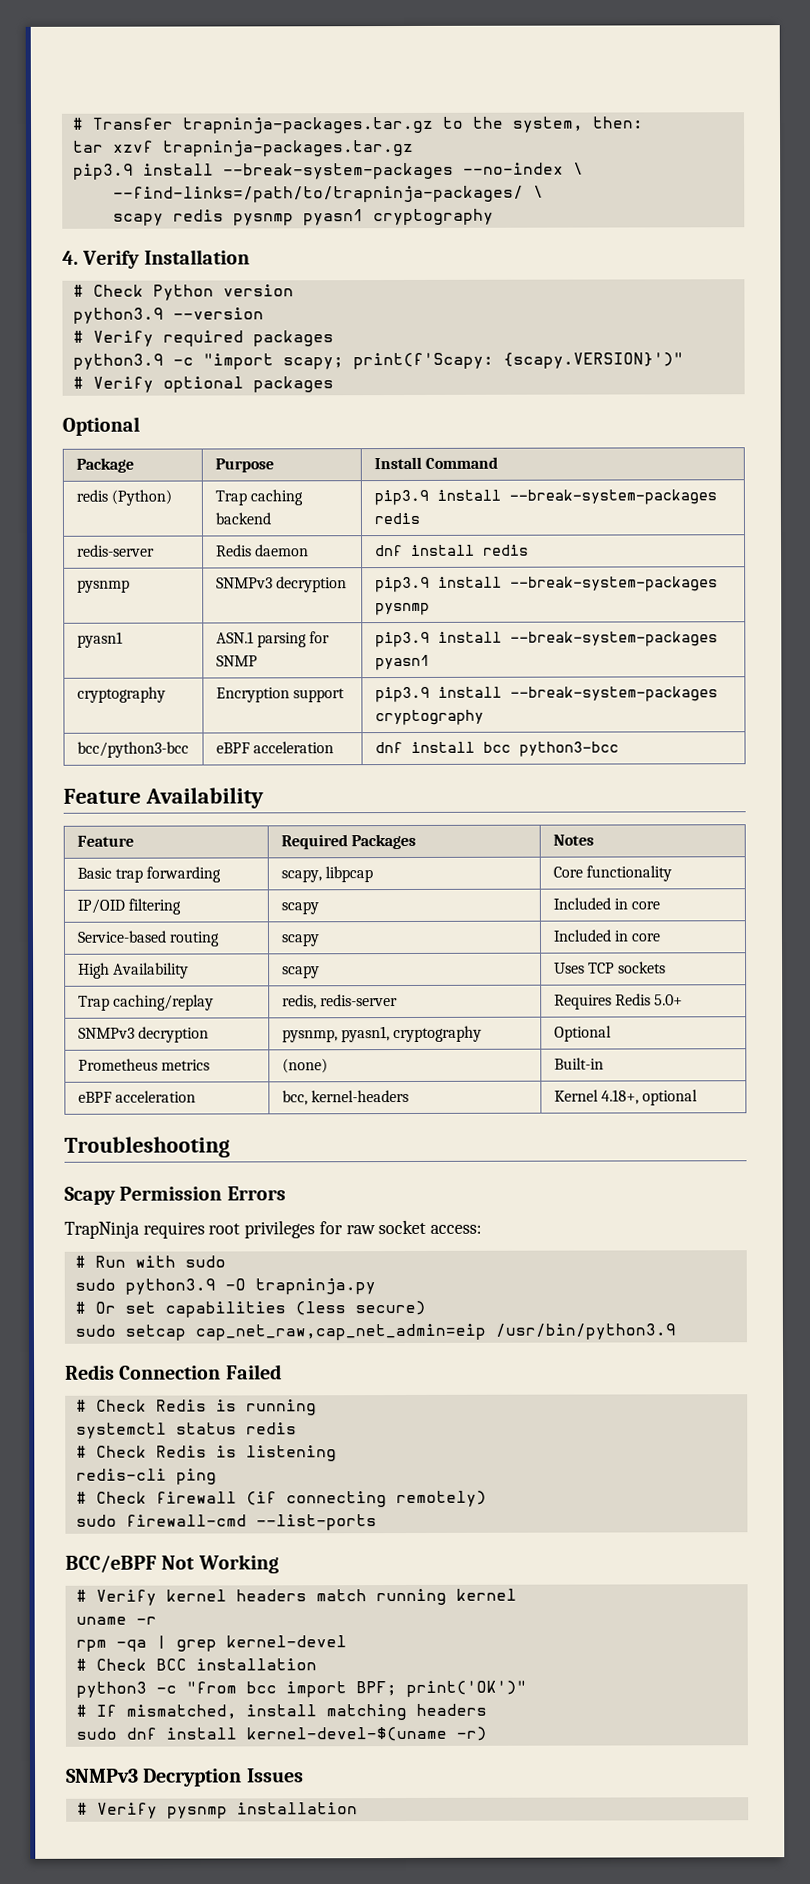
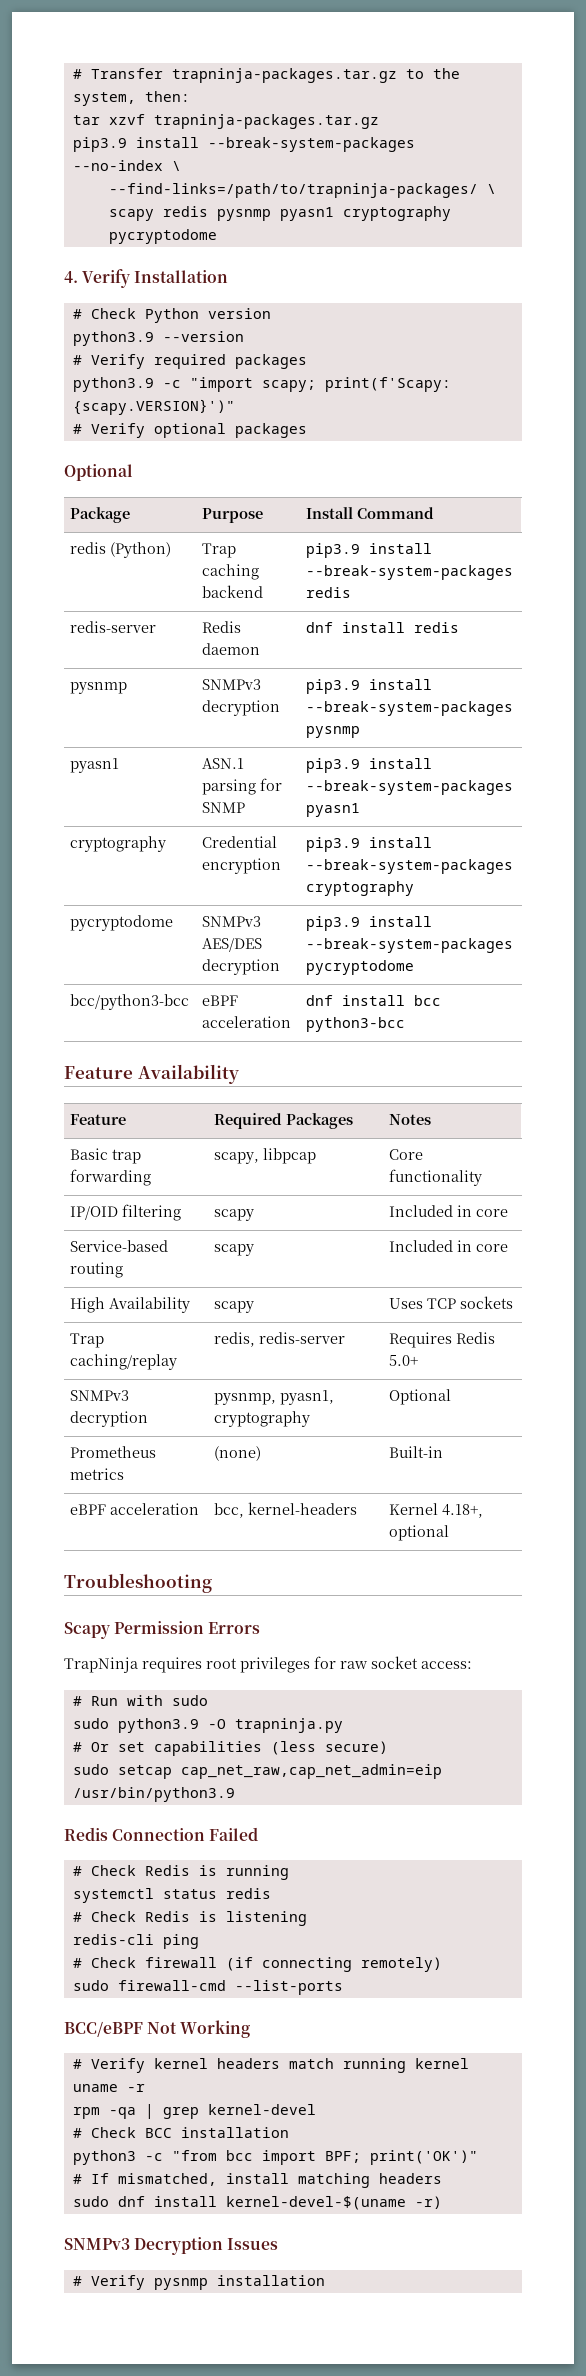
- scapy redis pysnmp pyasn1 cryptography
+ scapy redis pysnmp pyasn1 cryptography pycryptodome
- cryptography | Encryption support | pip3.9 install --break-system-packages cryptography
+ cryptography | Credential encryption | pip3.9 install --break-system-packages cryptography
+ pycryptodome | SNMPv3 AES/DES decryption | pip3.9 install --break-system-packages pycryptodome

